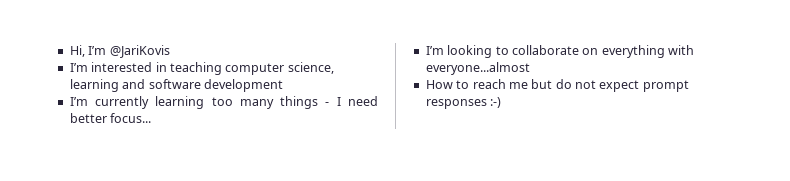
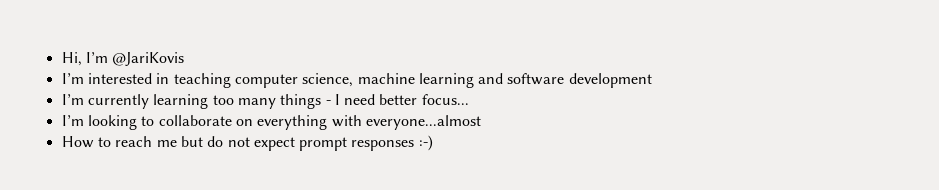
- I’m interested in teaching computer science, learning and software development
+ I’m interested in teaching computer science, machine learning and software development

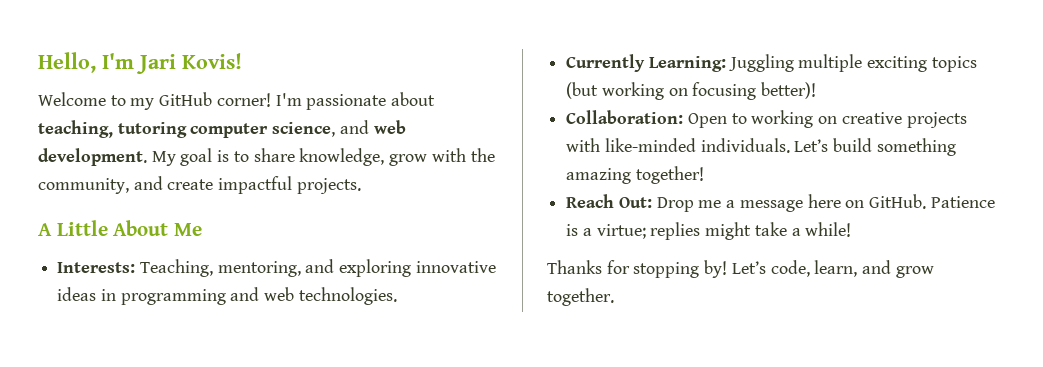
- Hi, I’m @JariKovis
- I’m interested in teaching computer science, machine learning and software development
- I’m currently learning too many things - I need better focus...
- I’m looking to collaborate on everything with everyone...almost
- How to reach me but do not expect prompt responses :-)
+ Hello, I'm Jari Kovis!
+ Welcome to my GitHub corner! I'm passionate about teaching, tutoring computer science, and web development. My goal is to share knowledge, grow with the community, and create impactful projects.
+ A Little About Me
+ Interests: Teaching, mentoring, and exploring innovative ideas in programming and web technologies.
+ Currently Learning: Juggling multiple exciting topics (but working on focusing better)!
+ Collaboration: Open to working on creative projects with like-minded individuals. Let’s build something amazing together!
+ Reach Out: Drop me a message here on GitHub. Patience is a virtue; replies might take a while!
+ Thanks for stopping by! Let’s code, learn, and grow together.

